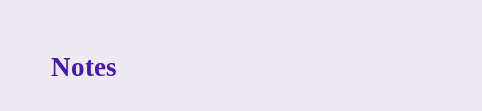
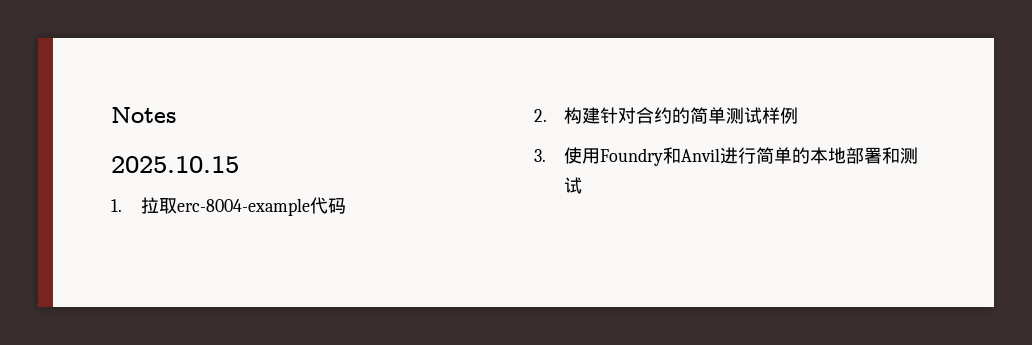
+ 2025.10.15
+ 1.拉取erc-8004-example代码
+ 2.构建针对合约的简单测试样例
+ 3.使用Foundry和Anvil进行简单的本地部署和测试

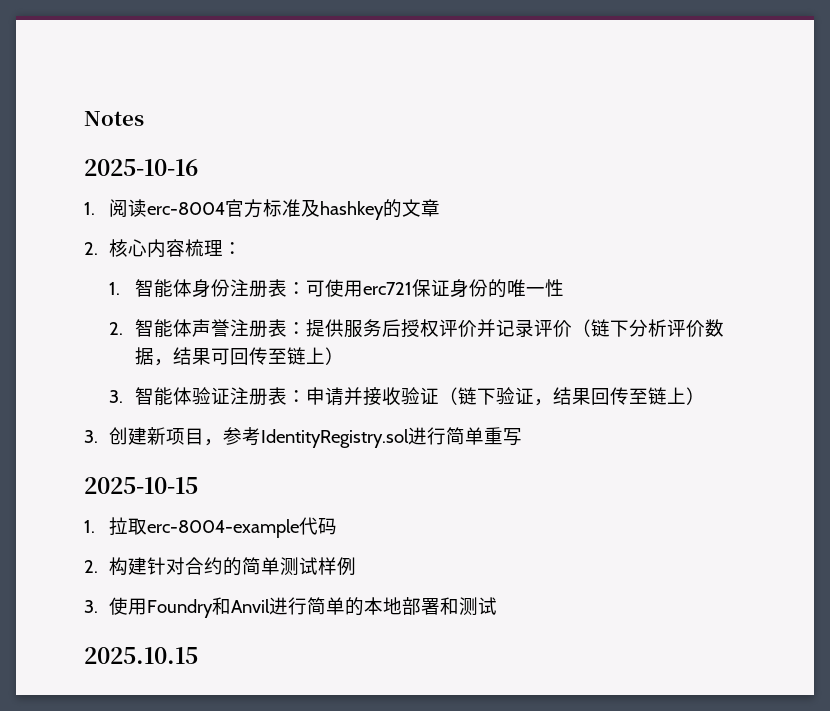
- 2025.10.15
+ 2025-10-16
+ 1.阅读erc-8004官方标准及hashkey的文章
+ 2.核心内容梳理：
+ 1.智能体身份注册表：可使用erc721保证身份的唯一性
+ 2.智能体声誉注册表：提供服务后授权评价并记录评价（链下分析评价数据，结果可回传至链上）
+ 3.智能体验证注册表：申请并接收验证（链下验证，结果回传至链上）
+ 3.创建新项目，参考IdentityRegistry.sol进行简单重写
+ 2025-10-15
+ 2025.10.15

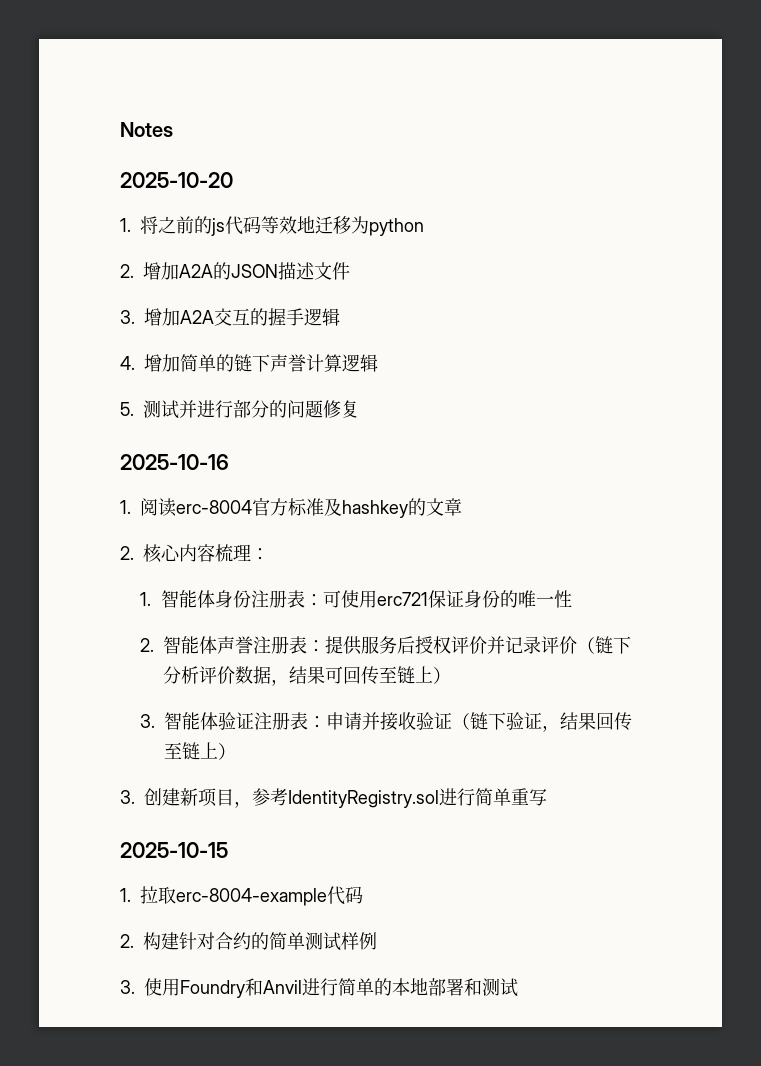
+ 2025-10-20
+ 1.将之前的js代码等效地迁移为python
+ 2.增加A2A的JSON描述文件
+ 3.增加A2A交互的握手逻辑
+ 4.增加简单的链下声誉计算逻辑
+ 5.测试并进行部分的问题修复
- 2025.10.15

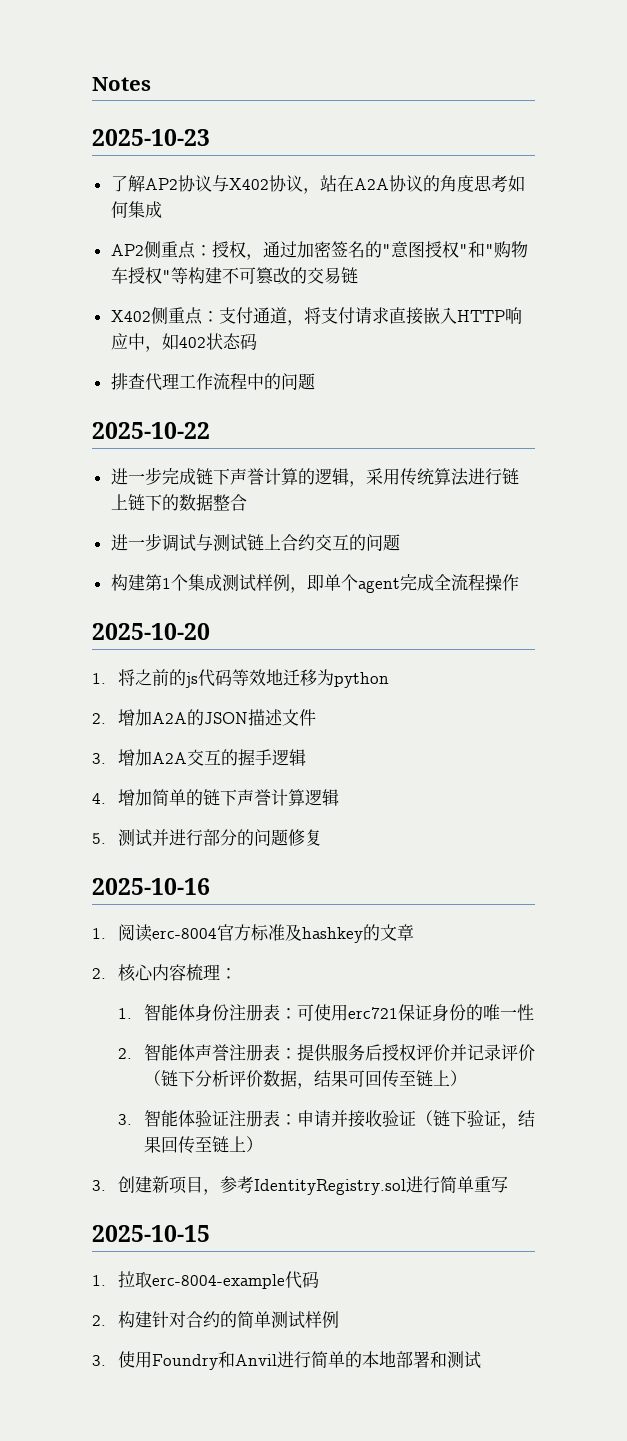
+ 2025-10-23
+ 了解AP2协议与X402协议，站在A2A协议的角度思考如何集成
+ AP2侧重点：授权，通过加密签名的"意图授权"和"购物车授权"等构建不可篡改的交易链
+ X402侧重点：支付通道，将支付请求直接嵌入HTTP响应中，如402状态码
+ 排查代理工作流程中的问题
+ 2025-10-22
+ 进一步完成链下声誉计算的逻辑，采用传统算法进行链上链下的数据整合
+ 进一步调试与测试链上合约交互的问题
+ 构建第1个集成测试样例，即单个agent完成全流程操作

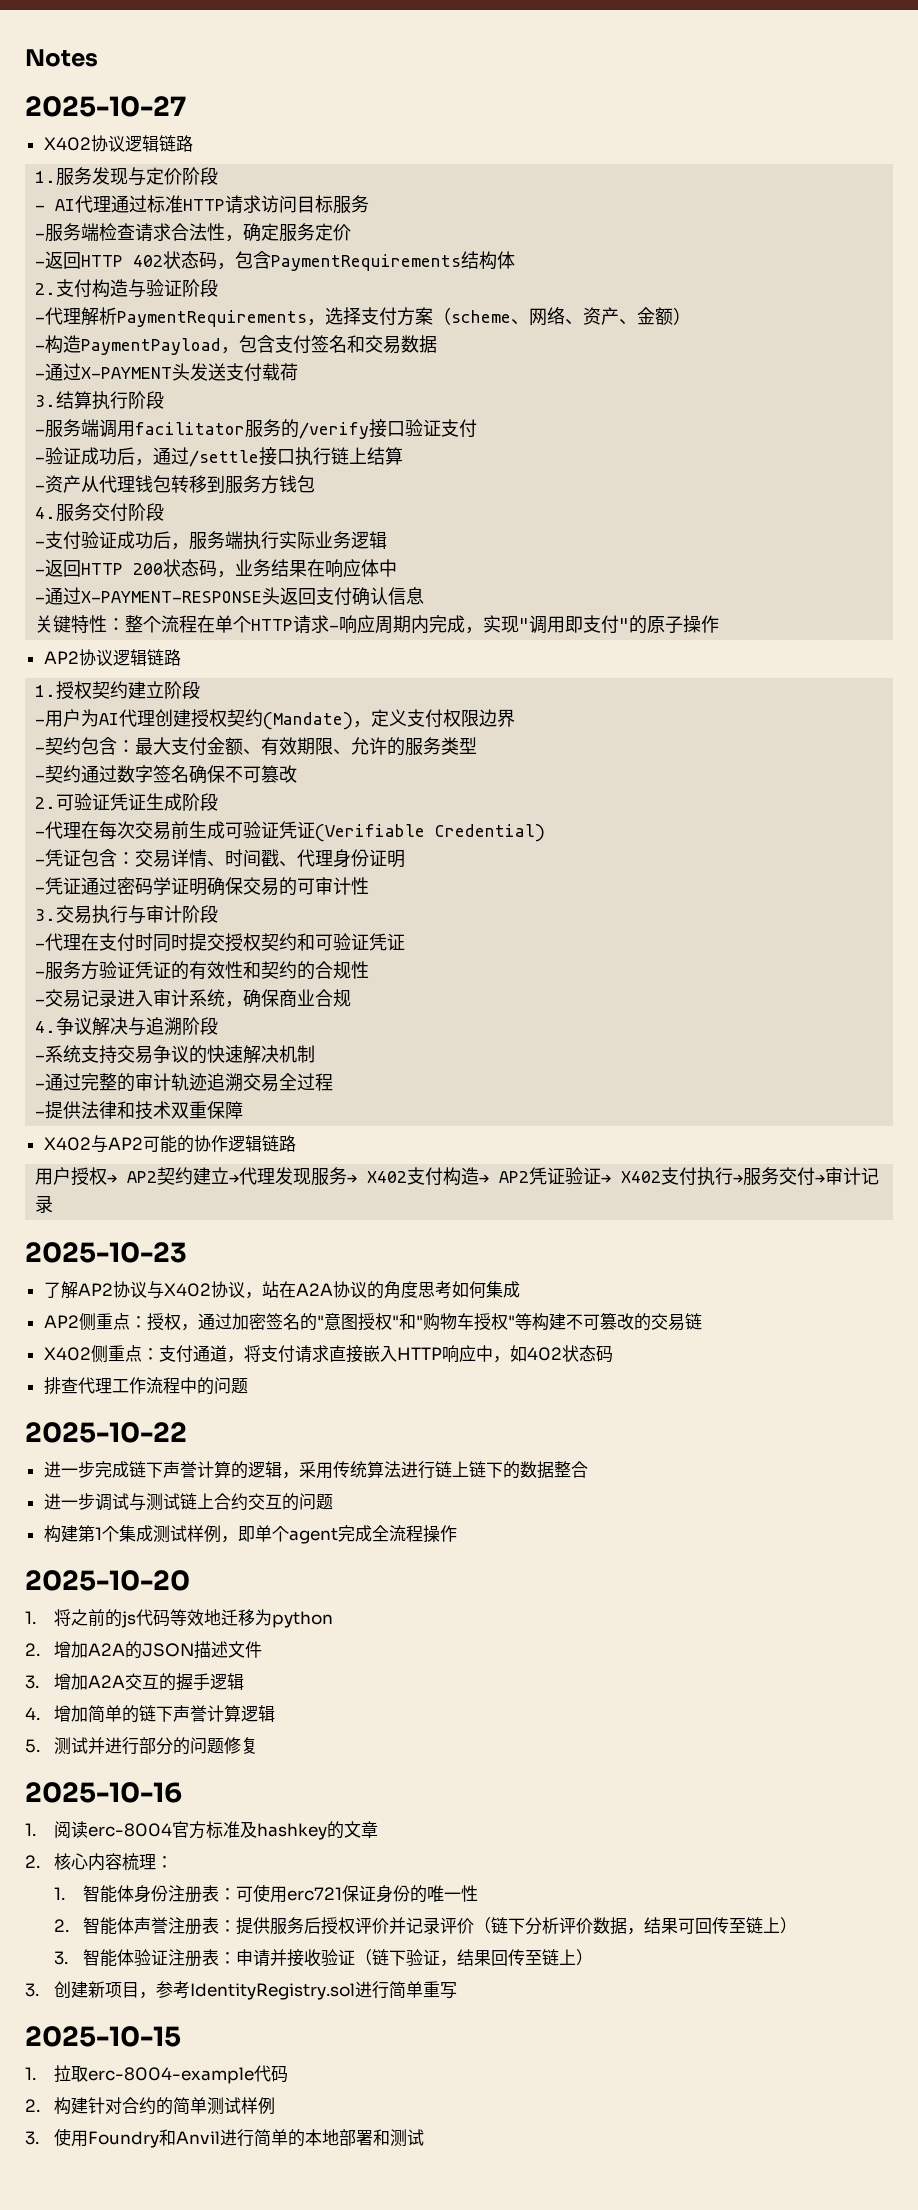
+ 2025-10-27
+ X402协议逻辑链路
+ 1.服务发现与定价阶段
+ - AI代理通过标准HTTP请求访问目标服务
+ -服务端检查请求合法性，确定服务定价
+ -返回HTTP 402状态码，包含PaymentRequirements结构体
+ 2.支付构造与验证阶段
+ -代理解析PaymentRequirements，选择支付方案（scheme、网络、资产、金额）
+ -构造PaymentPayload，包含支付签名和交易数据
+ -通过X-PAYMENT头发送支付载荷
+ 3.结算执行阶段
+ -服务端调用facilitator服务的/verify接口验证支付
+ -验证成功后，通过/settle接口执行链上结算
+ -资产从代理钱包转移到服务方钱包
+ 4.服务交付阶段
+ -支付验证成功后，服务端执行实际业务逻辑
+ -返回HTTP 200状态码，业务结果在响应体中
+ -通过X-PAYMENT-RESPONSE头返回支付确认信息
+ 关键特性：整个流程在单个HTTP请求-响应周期内完成，实现"调用即支付"的原子操作
+ AP2协议逻辑链路
+ 1.授权契约建立阶段
+ -用户为AI代理创建授权契约(Mandate)，定义支付权限边界
+ -契约包含：最大支付金额、有效期限、允许的服务类型
+ -契约通过数字签名确保不可篡改
+ 2.可验证凭证生成阶段
+ -代理在每次交易前生成可验证凭证(Verifiable Credential)
+ -凭证包含：交易详情、时间戳、代理身份证明
+ -凭证通过密码学证明确保交易的可审计性
+ 3.交易执行与审计阶段
+ -代理在支付时同时提交授权契约和可验证凭证
+ -服务方验证凭证的有效性和契约的合规性
+ -交易记录进入审计系统，确保商业合规
+ 4.争议解决与追溯阶段
+ -系统支持交易争议的快速解决机制
+ -通过完整的审计轨迹追溯交易全过程
+ -提供法律和技术双重保障
+ X402与AP2可能的协作逻辑链路
+ 用户授权→ AP2契约建立→代理发现服务→ X402支付构造→ AP2凭证验证→ X402支付执行→服务交付→审计记录

